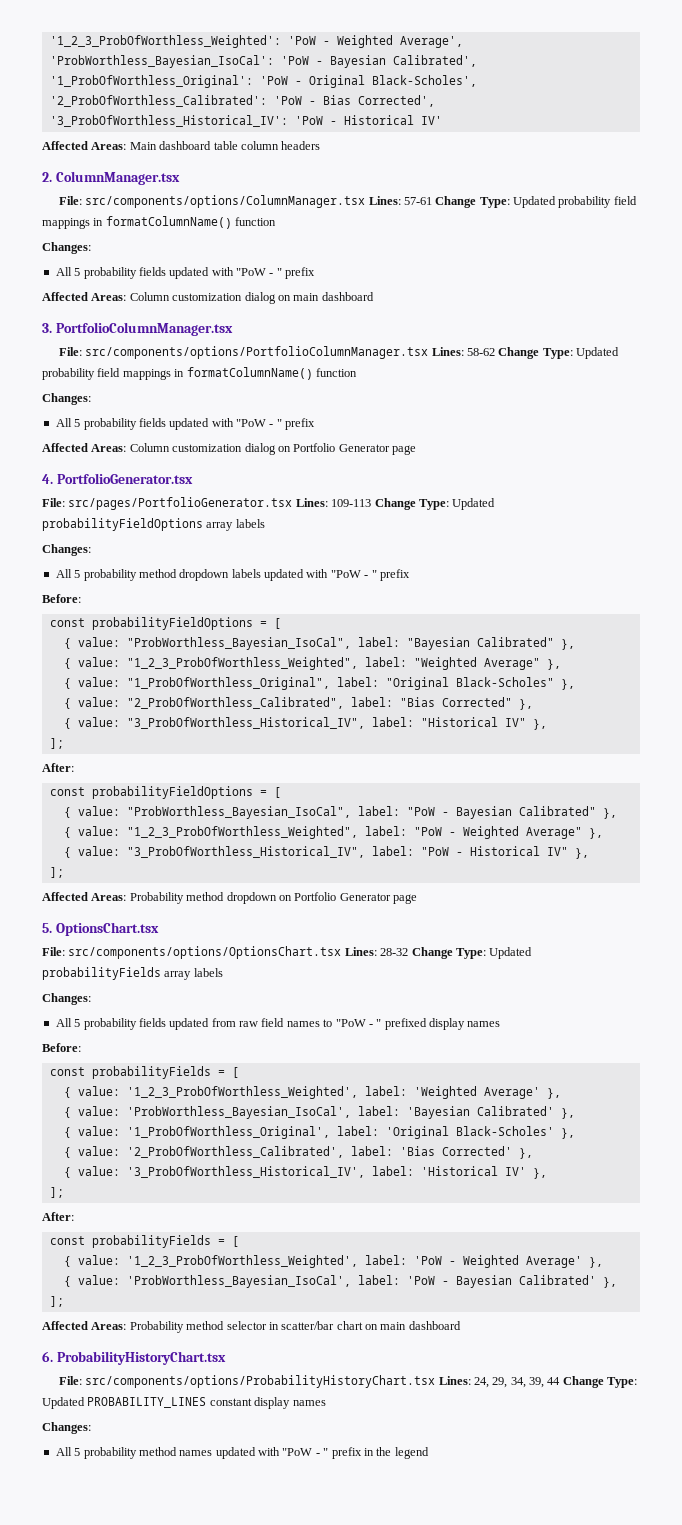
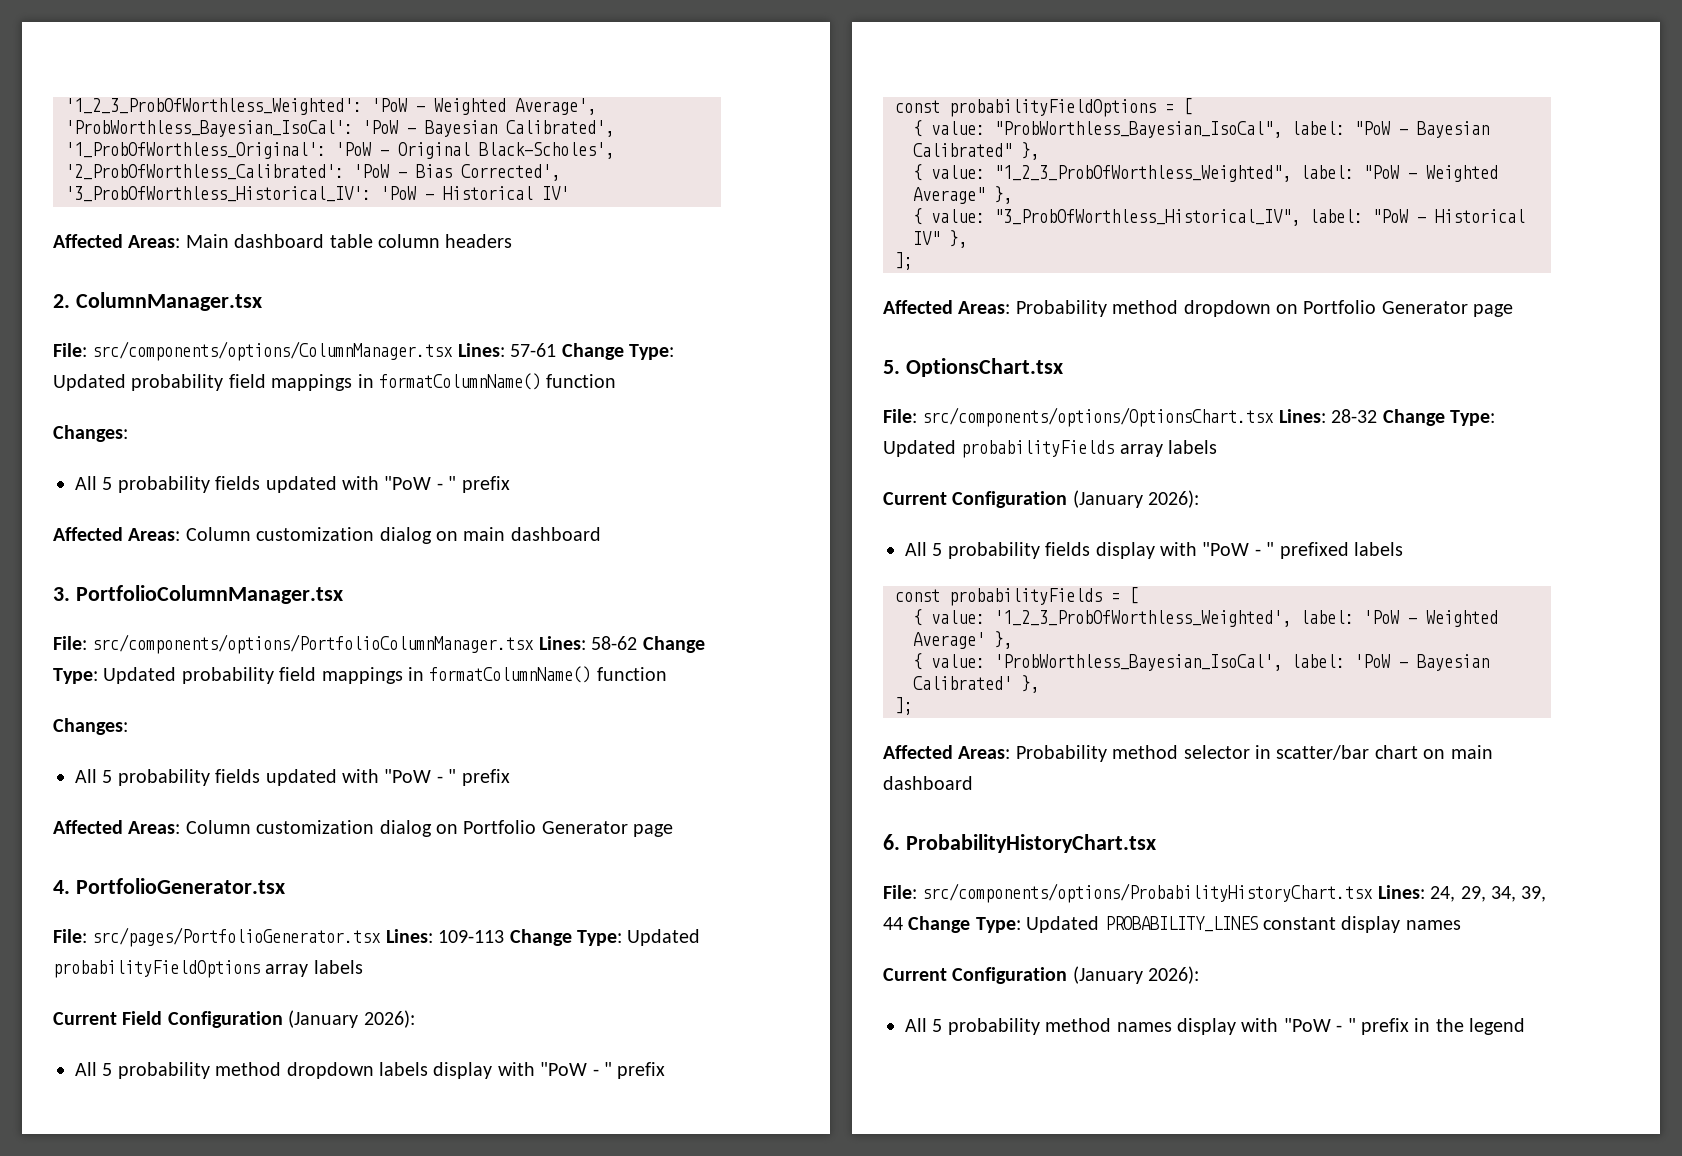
  File: src/pages/PortfolioGenerator.tsx Lines: 109-113 Change Type: Updated probabilityFieldOptions array labels
- Changes:
+ Current Field Configuration (January 2026):
- All 5 probability method dropdown labels updated with "PoW - " prefix
- Before:
- const probabilityFieldOptions = [
- { value: "ProbWorthless_Bayesian_IsoCal", label: "Bayesian Calibrated" },
- { value: "1_2_3_ProbOfWorthless_Weighted", label: "Weighted Average" },
- { value: "1_ProbOfWorthless_Original", label: "Original Black-Scholes" },
- { value: "2_ProbOfWorthless_Calibrated", label: "Bias Corrected" },
- { value: "3_ProbOfWorthless_Historical_IV", label: "Historical IV" },
- ];
- After:
+ All 5 probability method dropdown labels display with "PoW - " prefix
  File: src/components/options/OptionsChart.tsx Lines: 28-32 Change Type: Updated probabilityFields array labels
- Changes:
- All 5 probability fields updated from raw field names to "PoW - " prefixed display names
- Before:
- const probabilityFields = [
- { value: '1_2_3_ProbOfWorthless_Weighted', label: 'Weighted Average' },
- { value: 'ProbWorthless_Bayesian_IsoCal', label: 'Bayesian Calibrated' },
- { value: '1_ProbOfWorthless_Original', label: 'Original Black-Scholes' },
- { value: '2_ProbOfWorthless_Calibrated', label: 'Bias Corrected' },
- { value: '3_ProbOfWorthless_Historical_IV', label: 'Historical IV' },
- ];
- After:
+ Current Configuration (January 2026):
+ All 5 probability fields display with "PoW - " prefixed labels
  File: src/components/options/ProbabilityHistoryChart.tsx Lines: 24, 29, 34, 39, 44 Change Type: Updated PROBABILITY_LINES constant display names
- Changes:
+ Current Configuration (January 2026):
- All 5 probability method names updated with "PoW - " prefix in the legend
+ All 5 probability method names display with "PoW - " prefix in the legend

